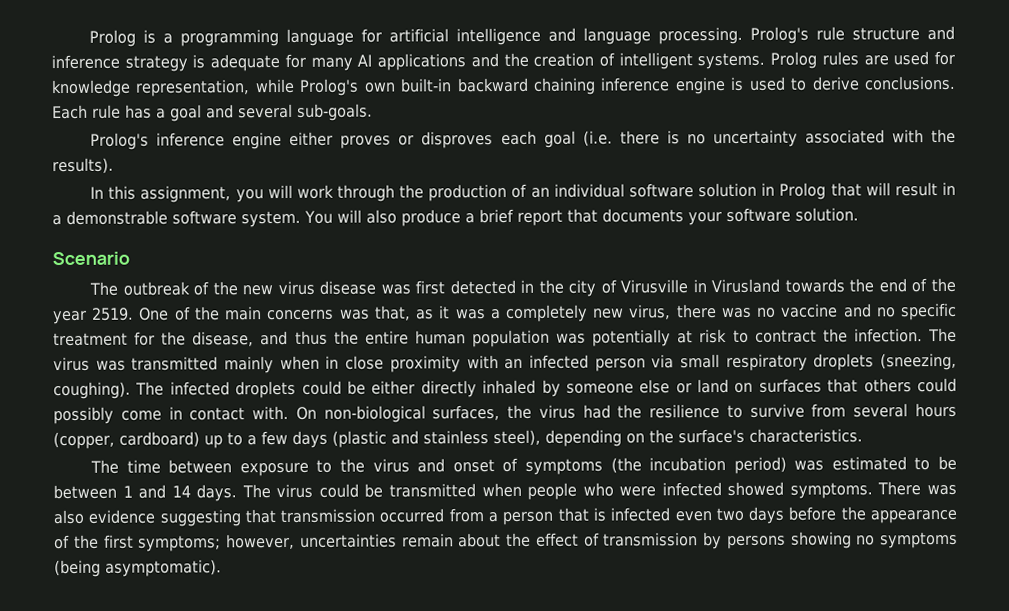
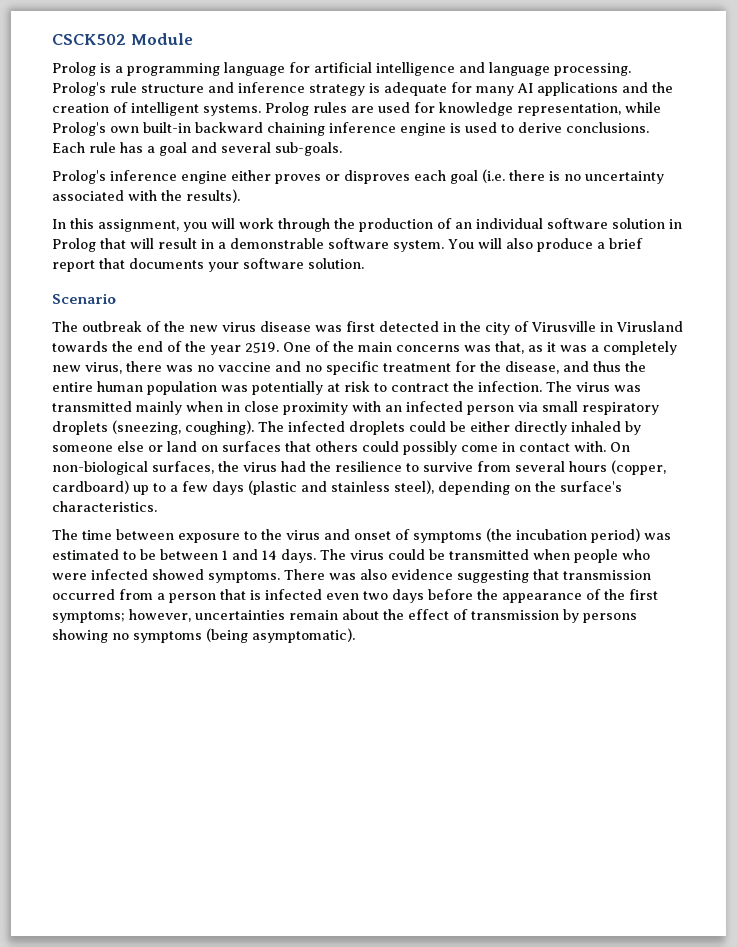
+ CSCK502 Module

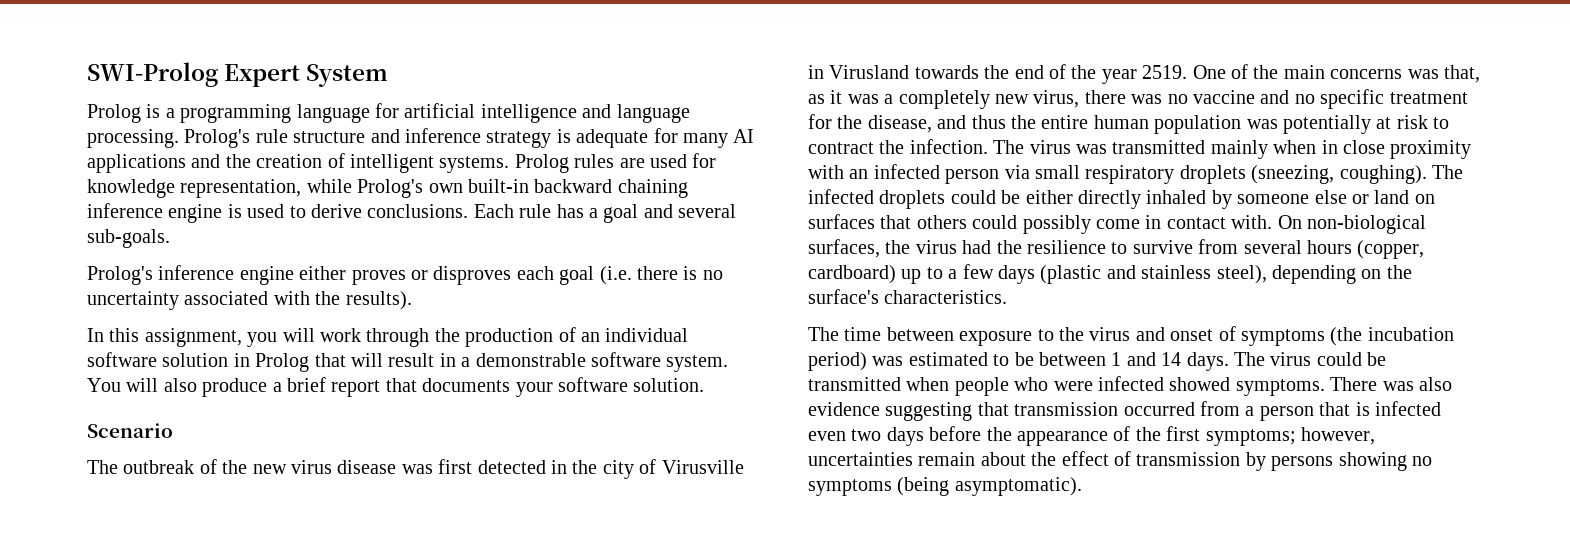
- CSCK502 Module
+ SWI-Prolog Expert System

